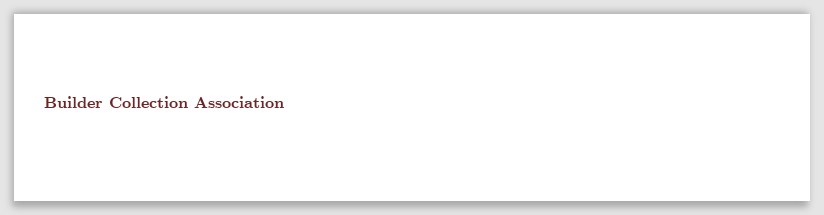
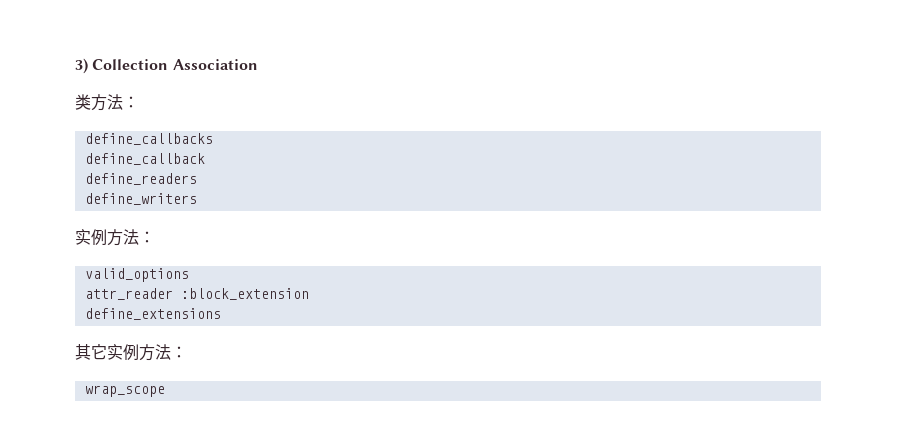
- Builder Collection Association
+ 3) Collection Association
+ 类方法：
+ define_callbacks
+ define_callback
+ define_readers
+ define_writers
+ 实例方法：
+ valid_options
+ attr_reader :block_extension
+ define_extensions
+ 其它实例方法：
+ wrap_scope

